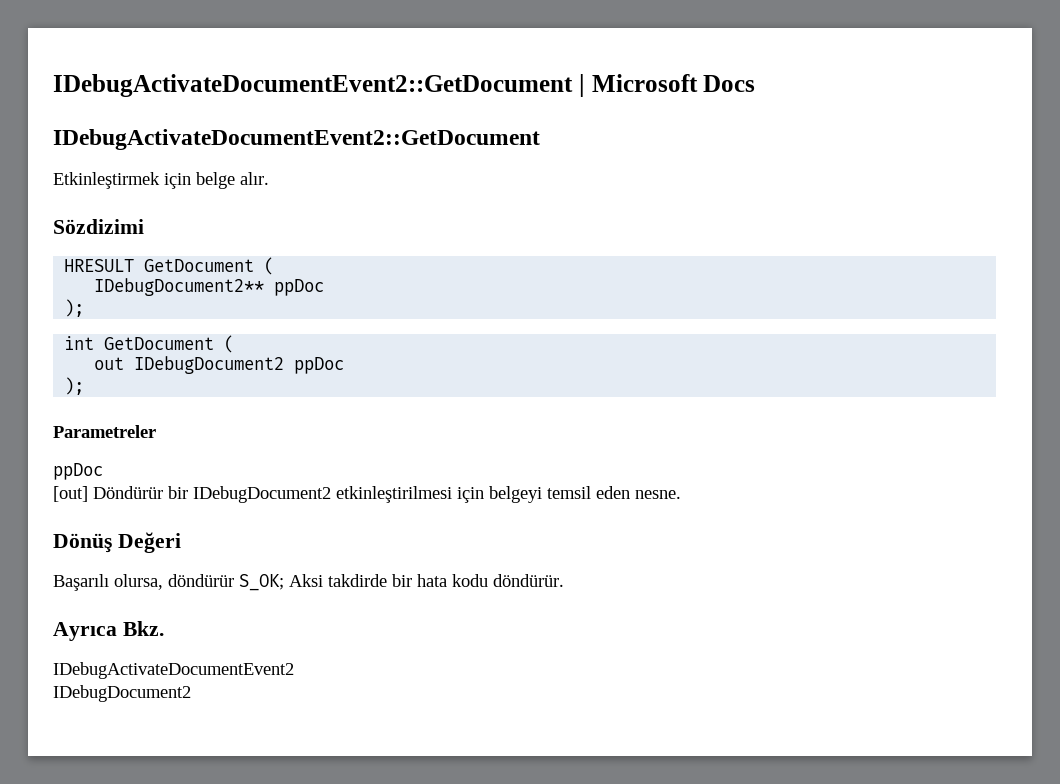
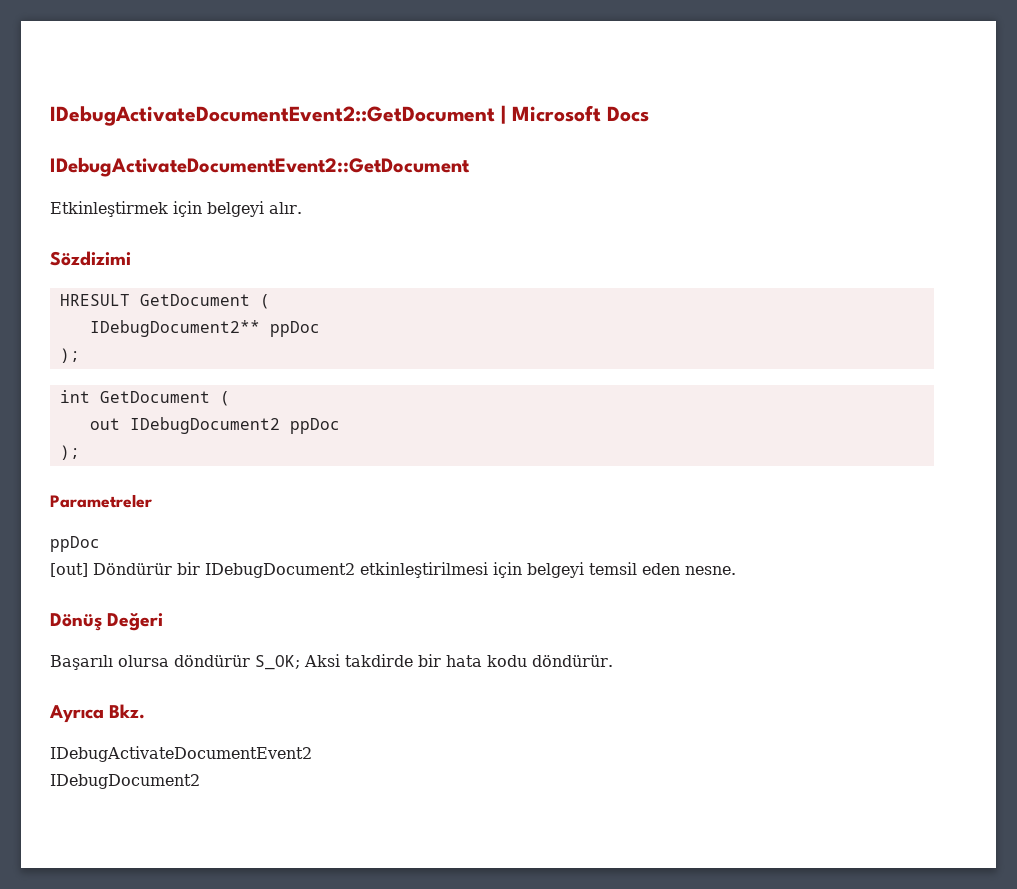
- Etkinleştirmek için belge alır.
+ Etkinleştirmek için belgeyi alır.
- Başarılı olursa, döndürür S_OK; Aksi takdirde bir hata kodu döndürür.
+ Başarılı olursa döndürür S_OK; Aksi takdirde bir hata kodu döndürür.

